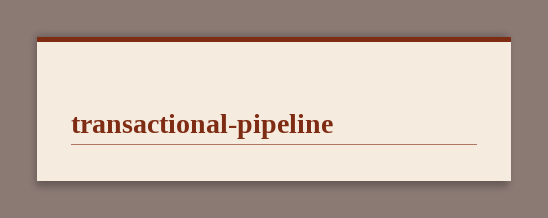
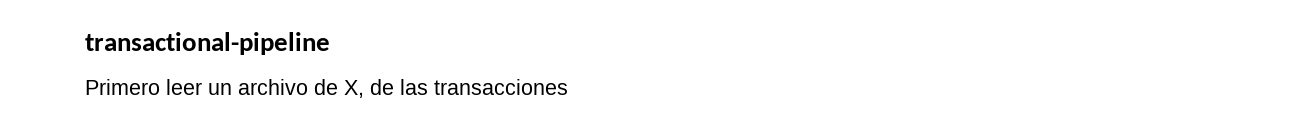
+ Primero leer un archivo de X, de las transacciones

